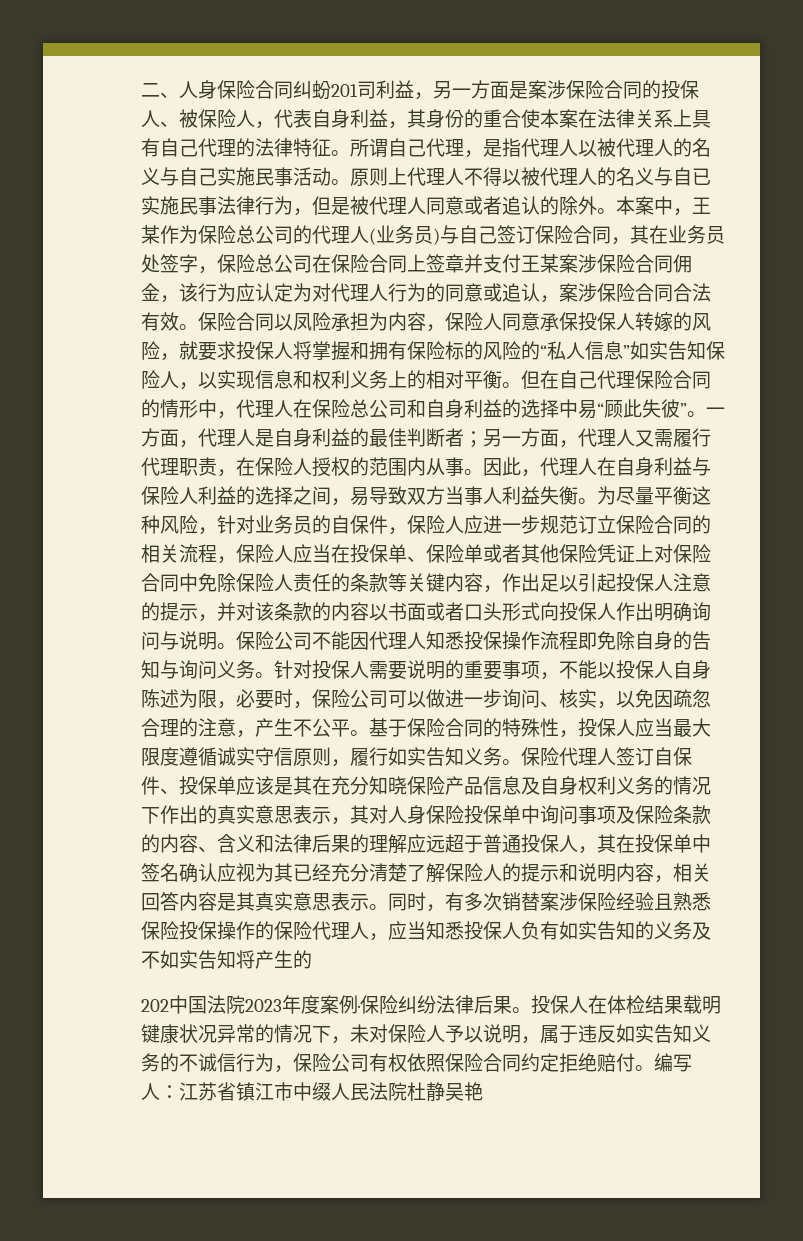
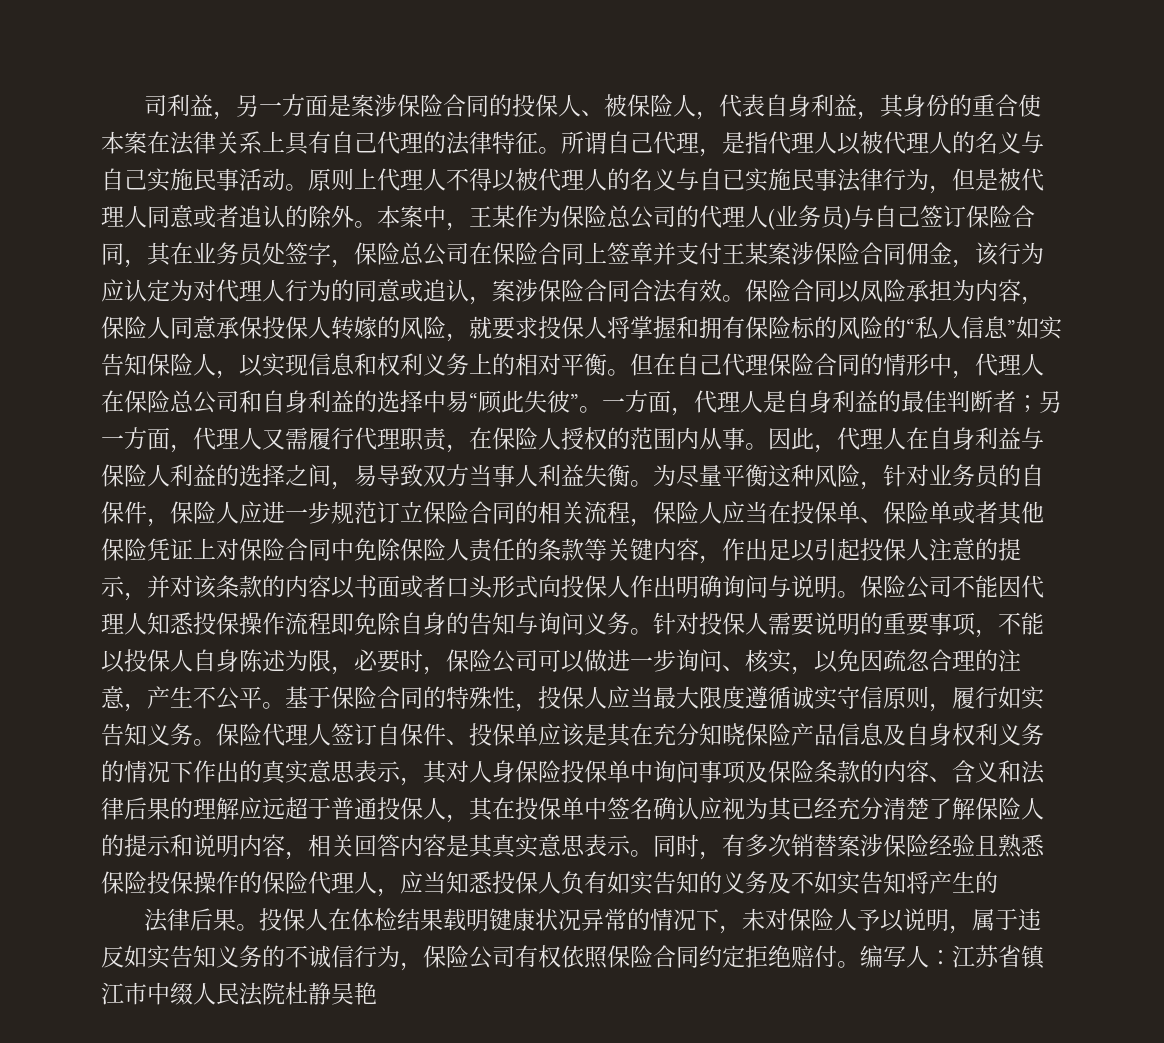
- 二、人身保险合同纠蚡201司利益，另一方面是案涉保险合同的投保人、被保险人，代表自身利益，其身份的重合使本案在法律关系上具有自己代理的法律特征。
+ 司利益，另一方面是案涉保险合同的投保人、被保险人，代表自身利益，其身份的重合使本案在法律关系上具有自己代理的法律特征。
- 202中国法院2023年度案例·保险纠纷法律后果。
+ 法律后果。

